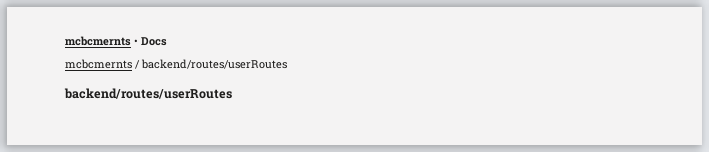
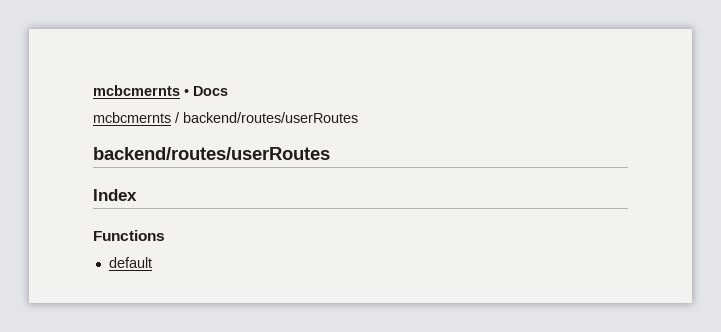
+ Index
+ Functions
+ default

